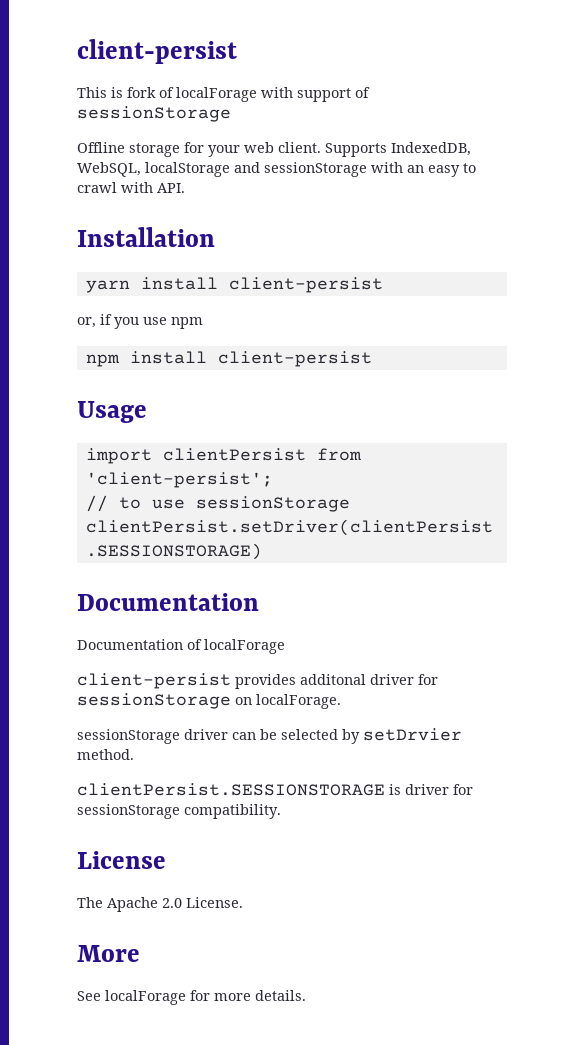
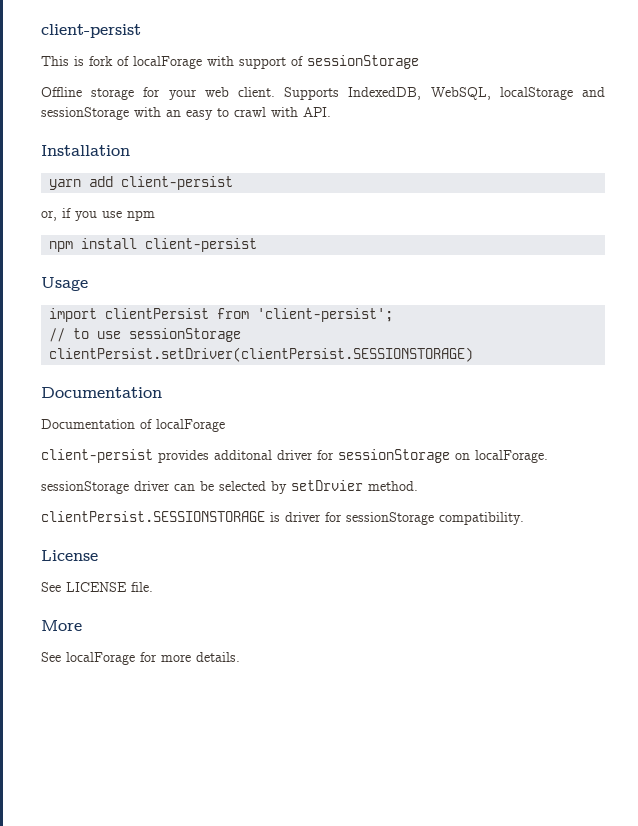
- yarn install client-persist
+ yarn add client-persist
- The Apache 2.0 License.
+ See LICENSE file.

